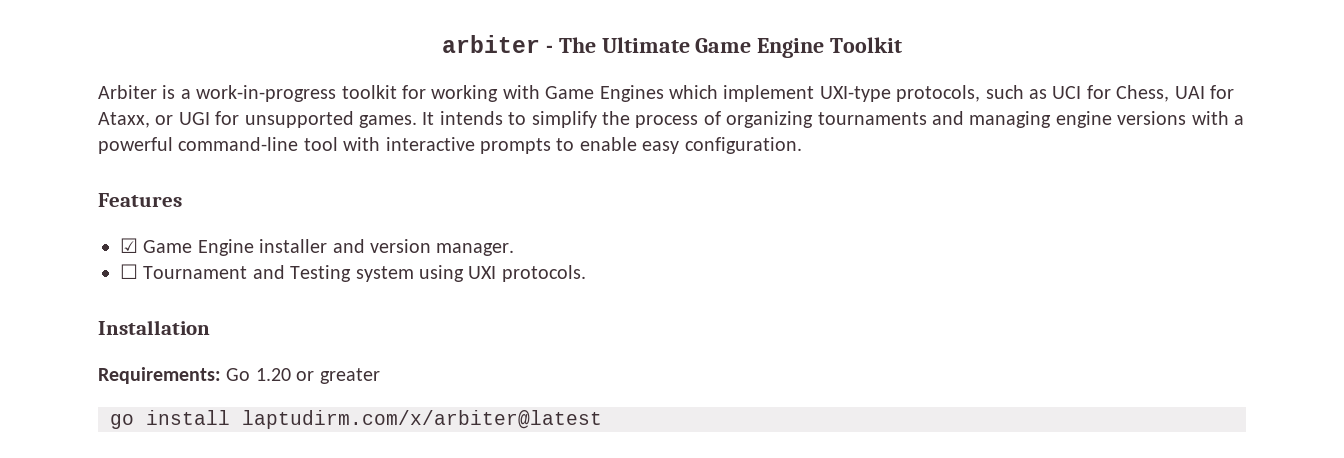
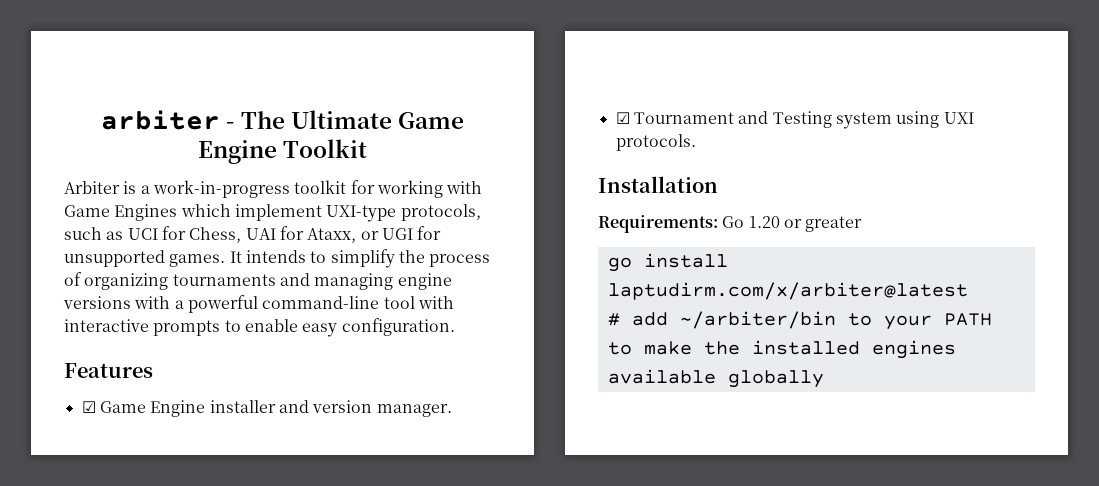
- ☐ Tournament and Testing system using UXI protocols.
+ ☑ Tournament and Testing system using UXI protocols.
+ # add ~/arbiter/bin to your PATH to make the installed engines available globally

